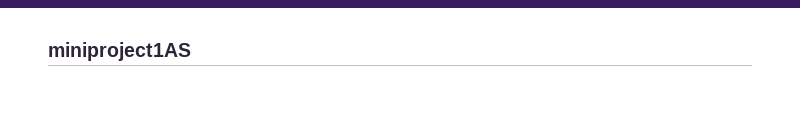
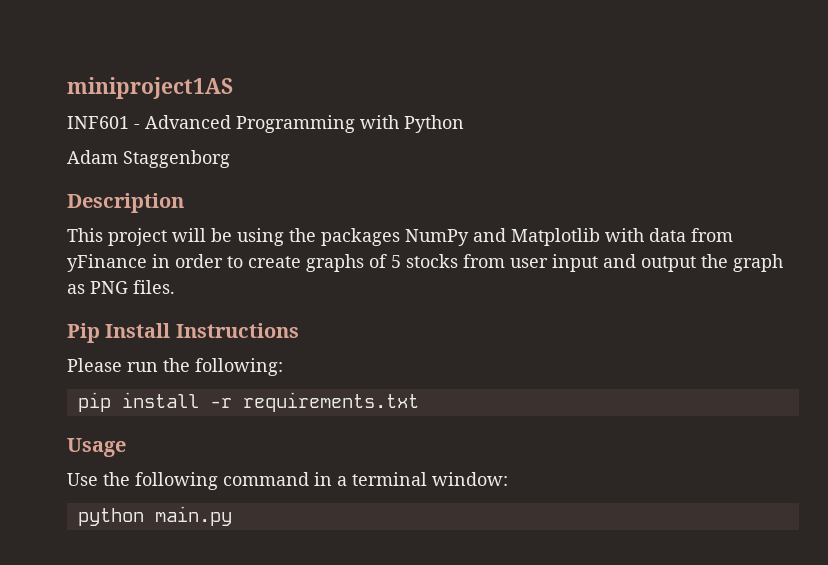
+ INF601 - Advanced Programming with Python
+ Adam Staggenborg
+ Description
+ This project will be using the packages NumPy and Matplotlib with data from yFinance in order to create graphs of 5 stocks from user input and output the graph as PNG files.
+ Pip Install Instructions
+ Please run the following:
+ pip install -r requirements.txt
+ Usage
+ Use the following command in a terminal window:
+ python main.py

